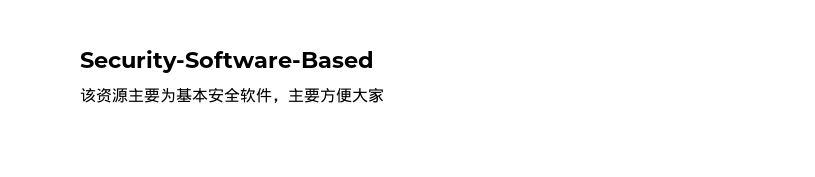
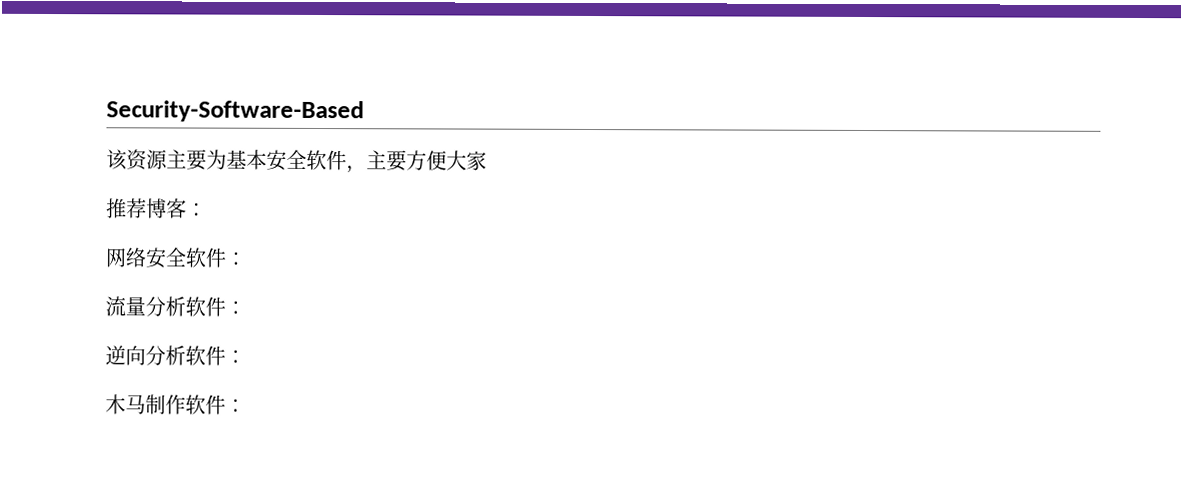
+ 推荐博客：
+ 网络安全软件：
+ 流量分析软件：
+ 逆向分析软件：
+ 木马制作软件：

